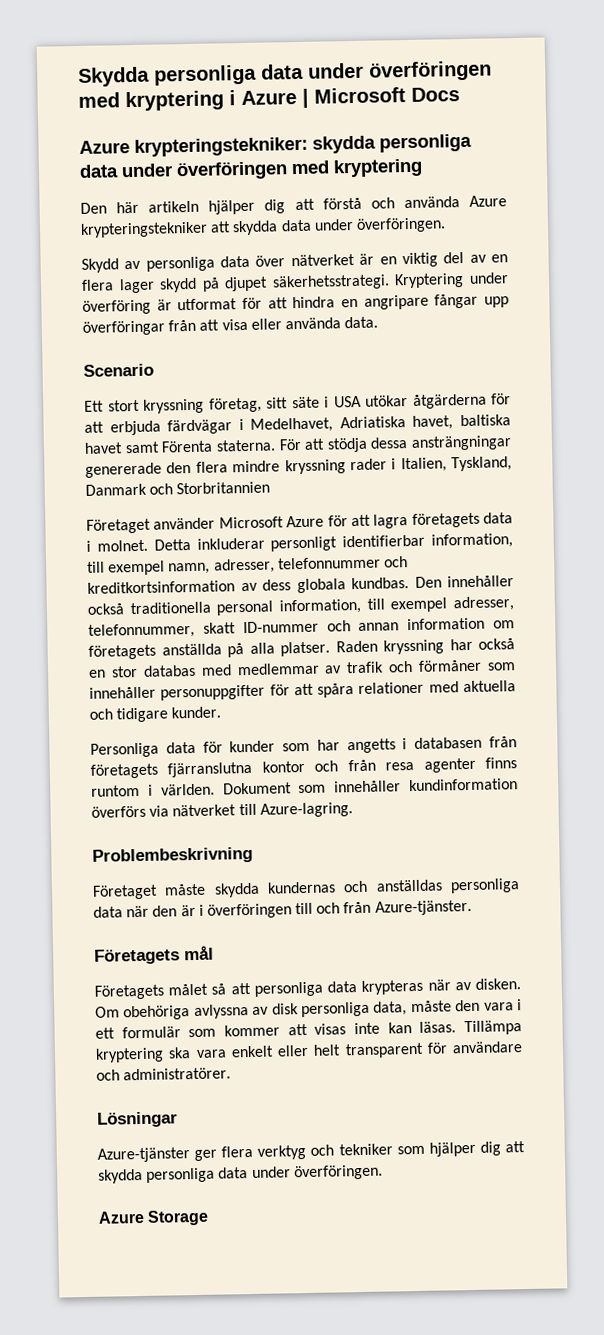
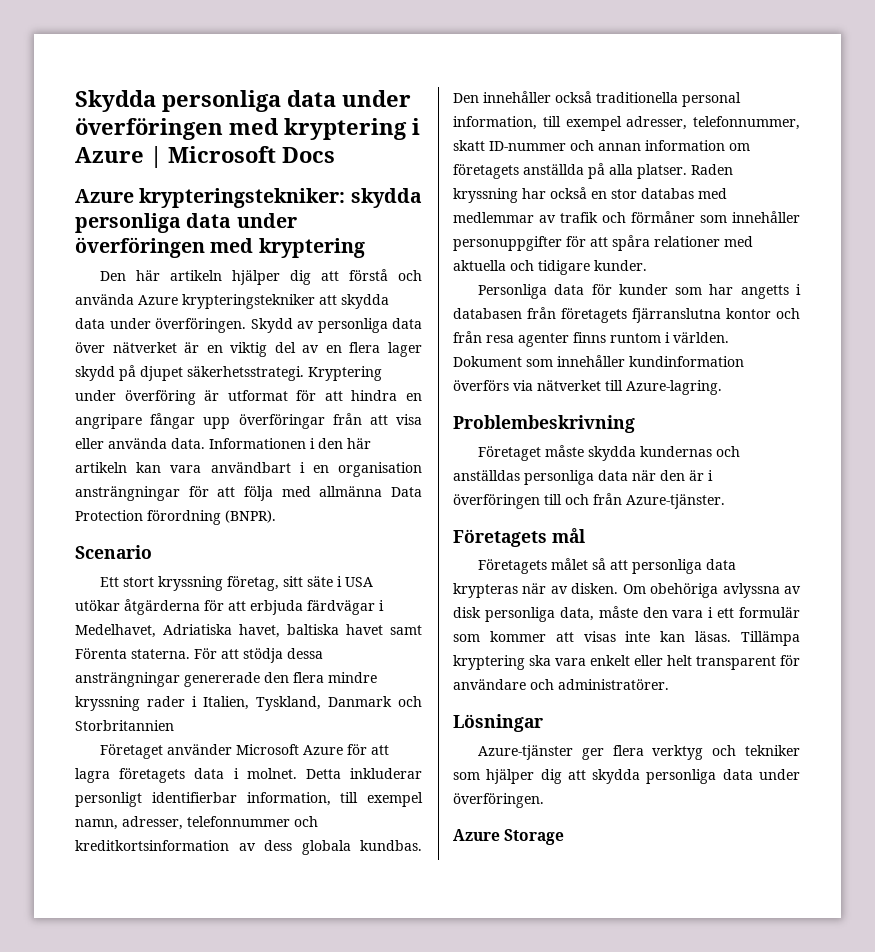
- Den här artikeln hjälper dig att förstå och använda Azure krypteringstekniker att skydda data under överföringen.
- Skydd av personliga data över nätverket är en viktig del av en flera lager skydd på djupet säkerhetsstrategi.
+ Den här artikeln hjälper dig att förstå och använda Azure krypteringstekniker att skydda data under överföringen. Skydd av personliga data över nätverket är en viktig del av en flera lager skydd på djupet säkerhetsstrategi.
+ Informationen i den här artikeln kan vara användbart i en organisation ansträngningar för att följa med allmänna Data Protection förordning (BNPR).

